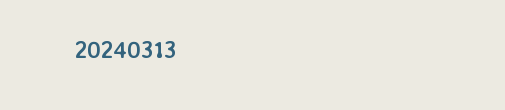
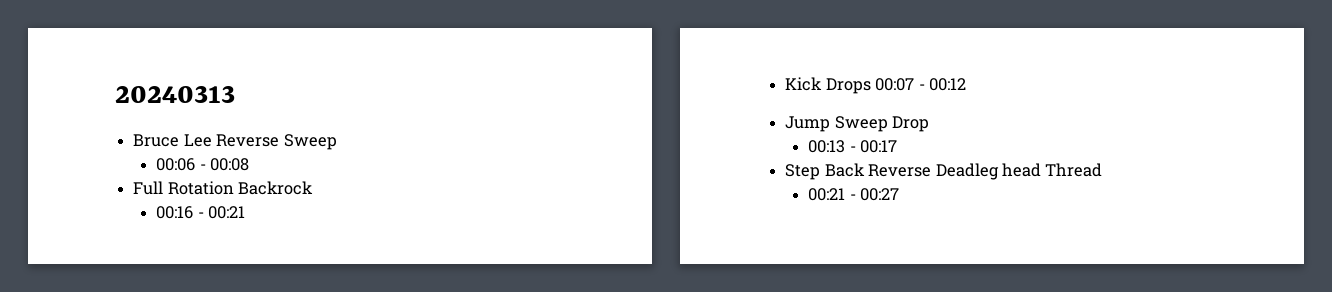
+ Bruce Lee Reverse Sweep
+ 00:06 - 00:08
+ Full Rotation Backrock
+ 00:16 - 00:21
+ Kick Drops 00:07 - 00:12
+ Jump Sweep Drop
+ 00:13 - 00:17
+ Step Back Reverse Deadleg head Thread
+ 00:21 - 00:27

